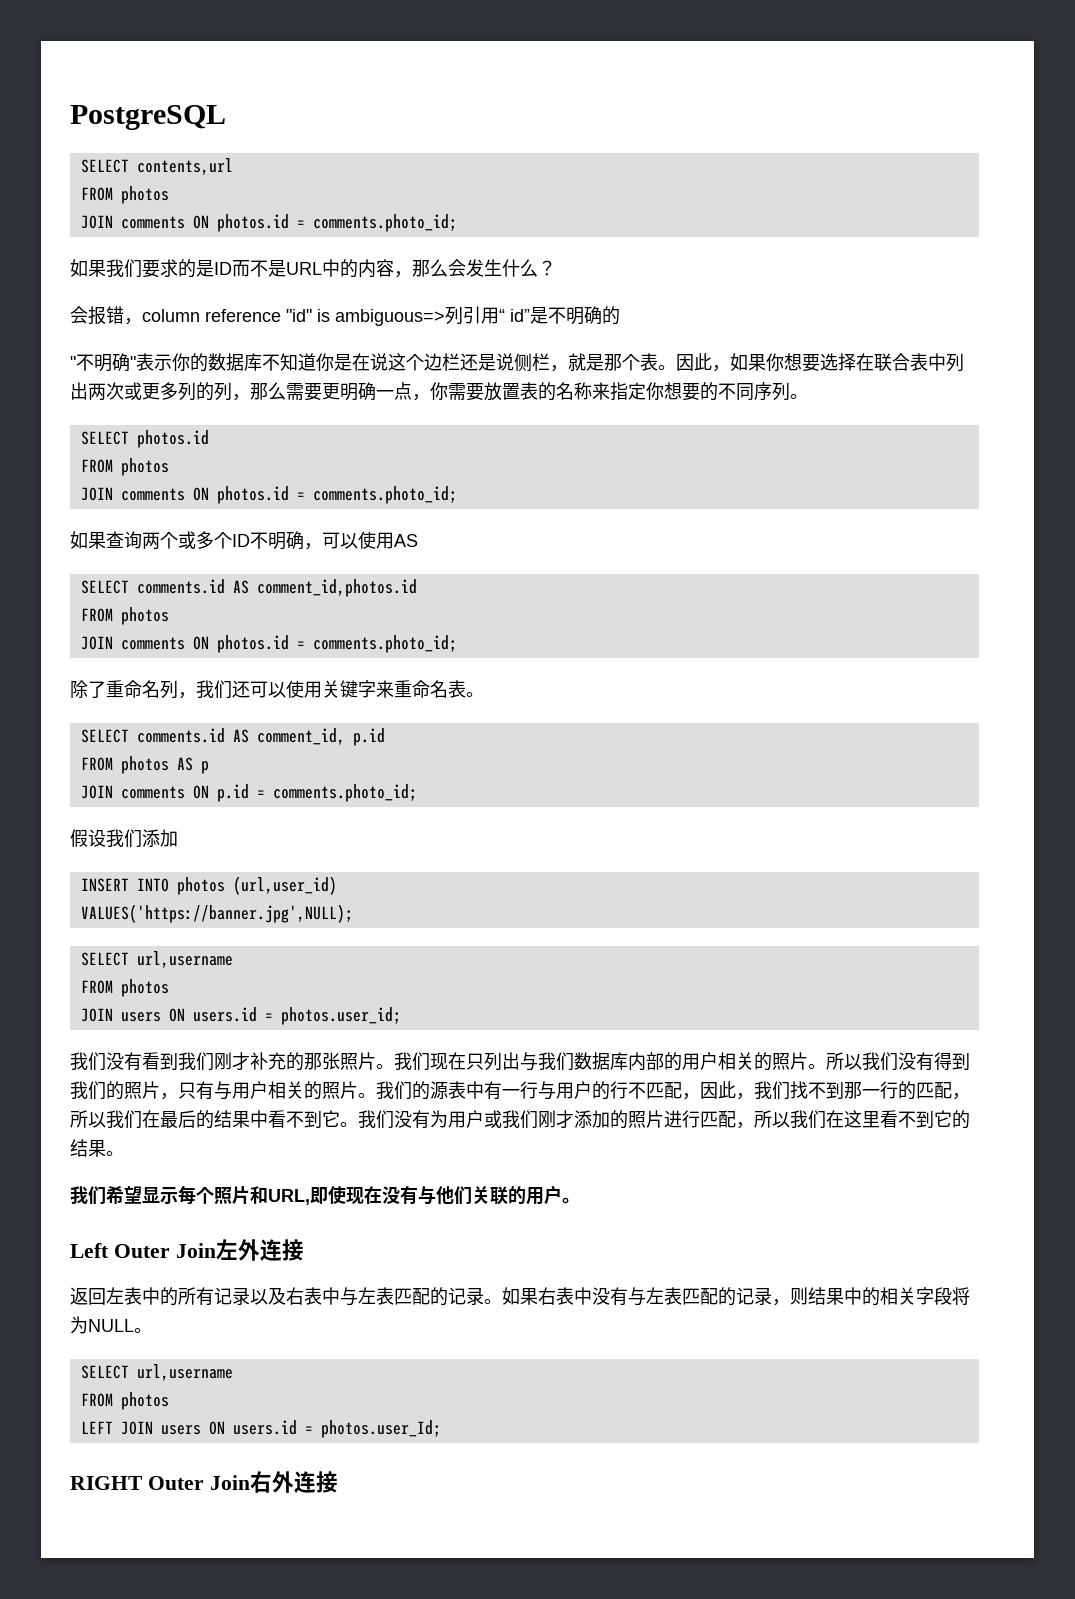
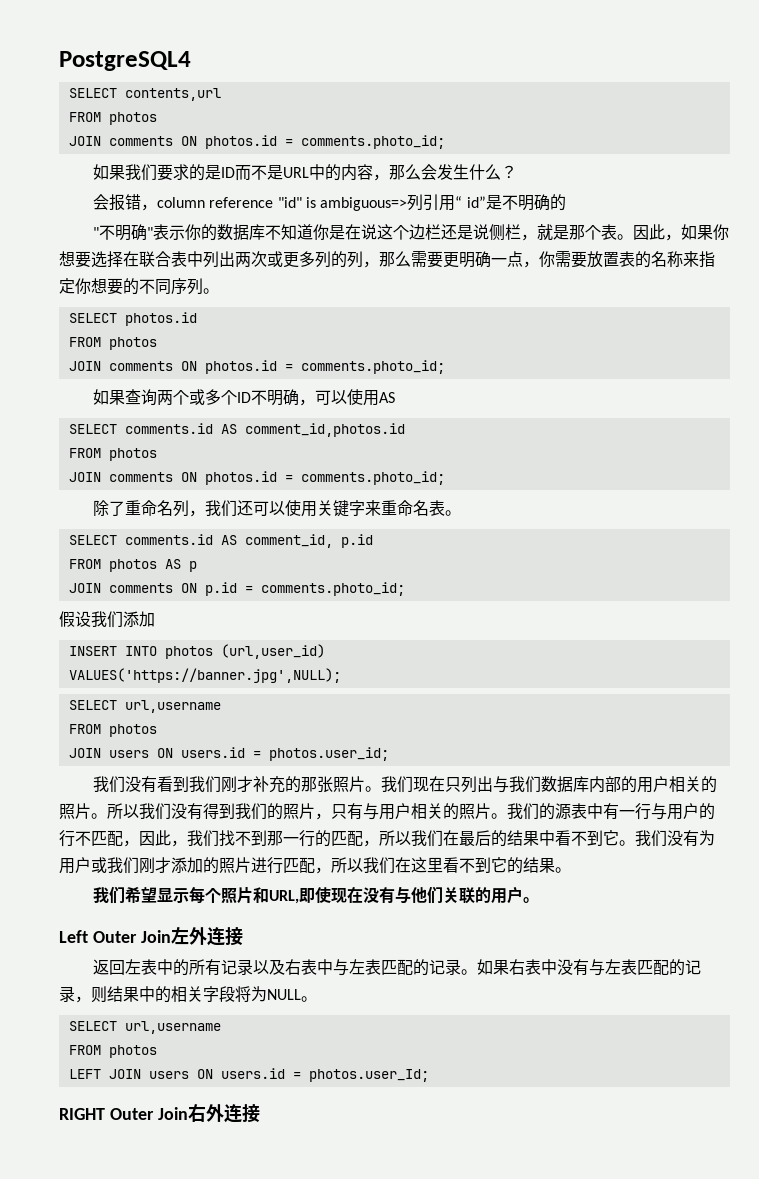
- PostgreSQL
+ PostgreSQL4

